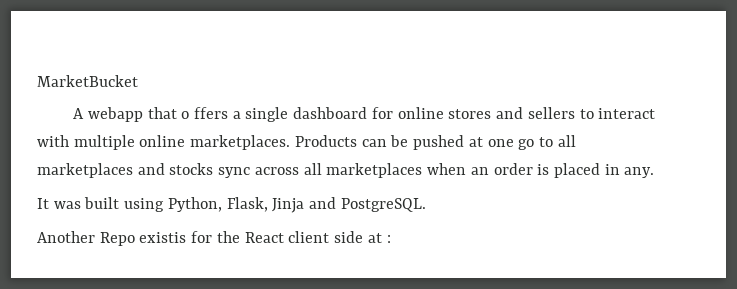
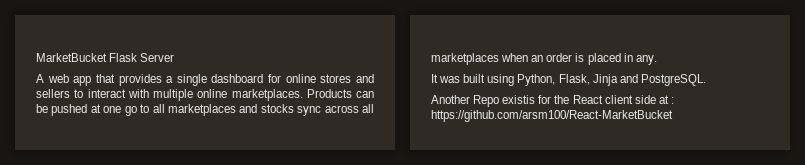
- MarketBucket
+ MarketBucket Flask Server
- A webapp that o ffers a single dashboard for online stores and sellers to interact with multiple online marketplaces.
+ A web app that provides a single dashboard for online stores and sellers to interact with multiple online marketplaces.
- Another Repo existis for the React client side at :
+ Another Repo existis for the React client side at : https://github.com/arsm100/React-MarketBucket

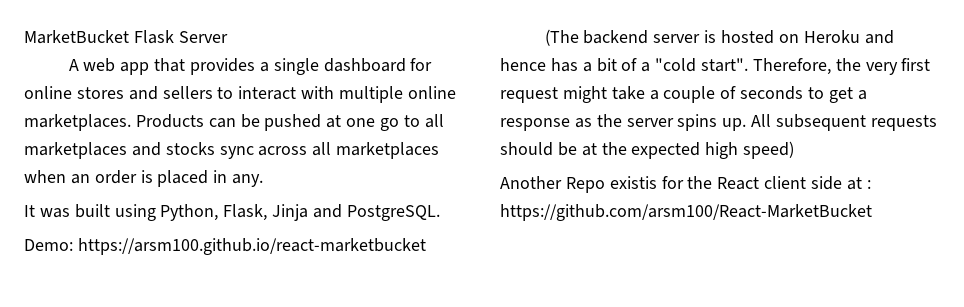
+ Demo: https://arsm100.github.io/react-marketbucket
+ (The backend server is hosted on Heroku and hence has a bit of a "cold start". Therefore, the very first request might take a couple of seconds to get a response as the server spins up. All subsequent requests should be at the expected high speed)

